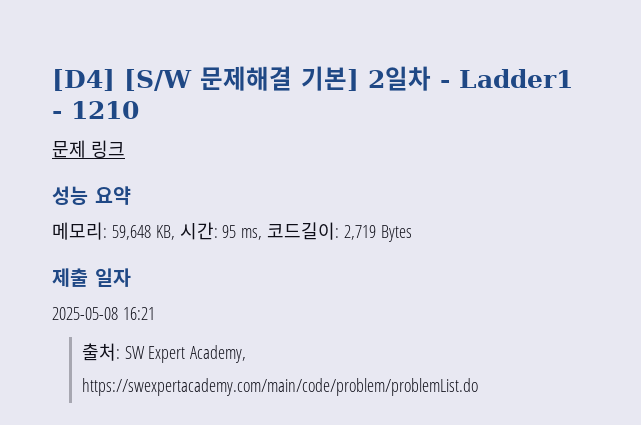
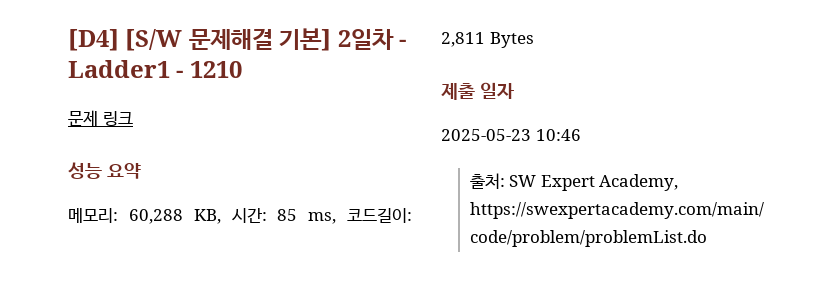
- 메모리: 59,648 KB, 시간: 95 ms, 코드길이: 2,719 Bytes
+ 메모리: 60,288 KB, 시간: 85 ms, 코드길이: 2,811 Bytes
- 2025-05-08 16:21
+ 2025-05-23 10:46

